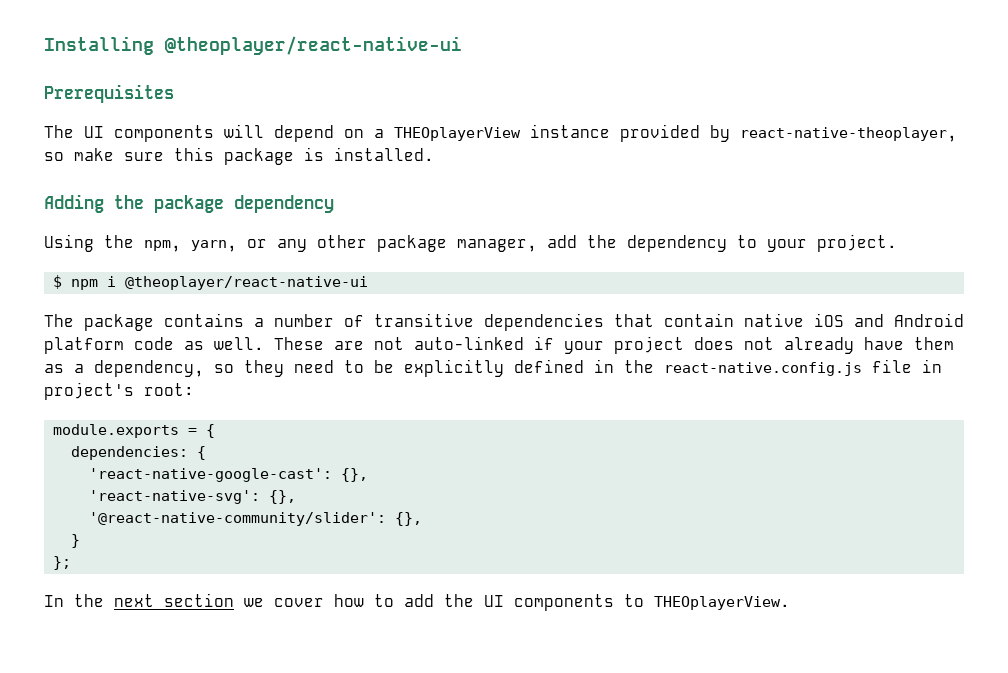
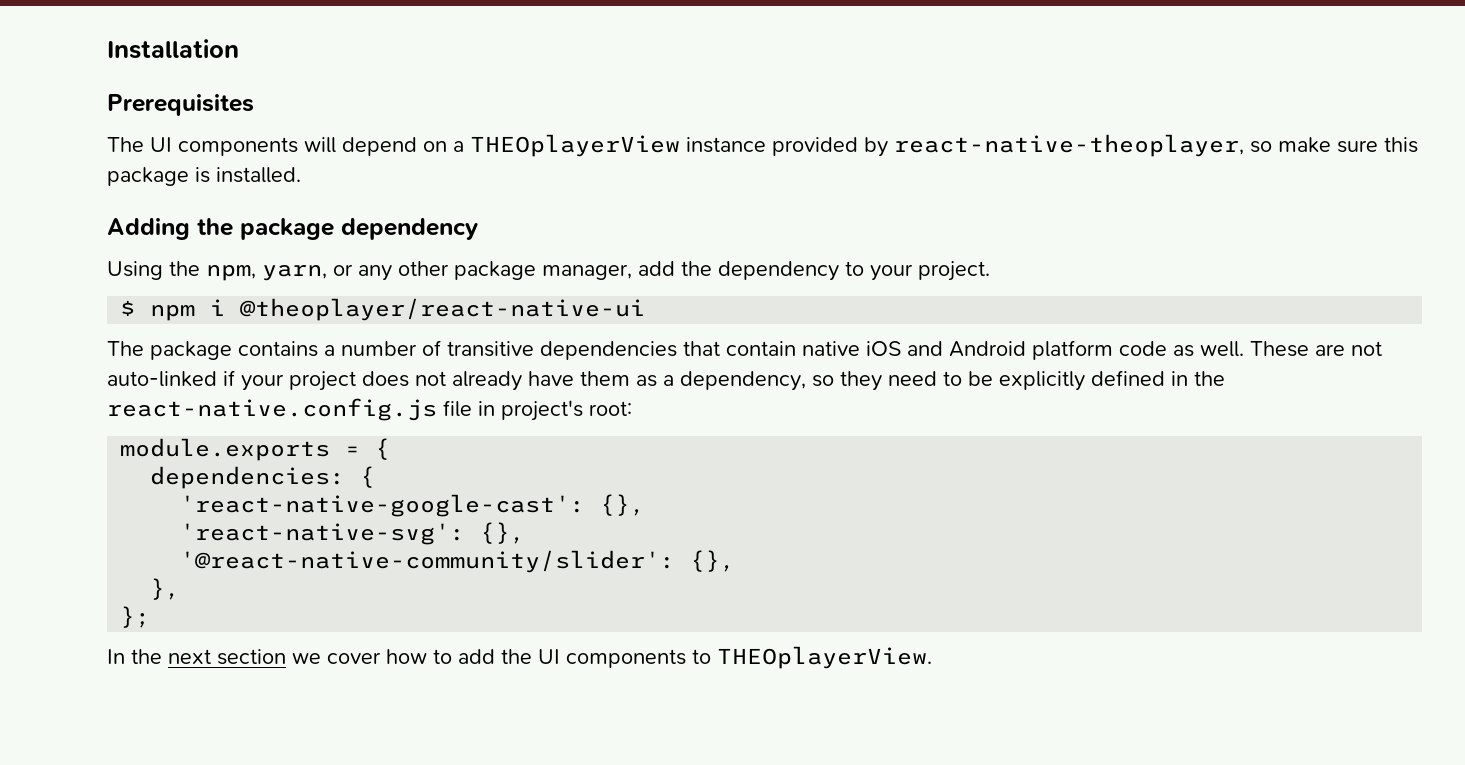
- Installing @theoplayer/react-native-ui
+ Installation
- }
+ },

